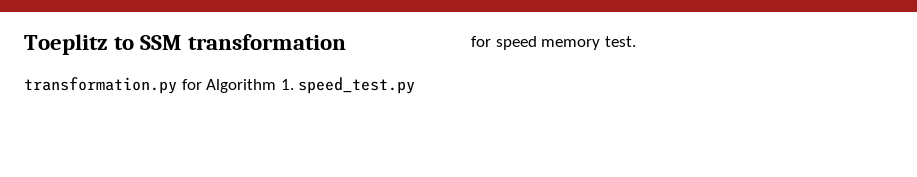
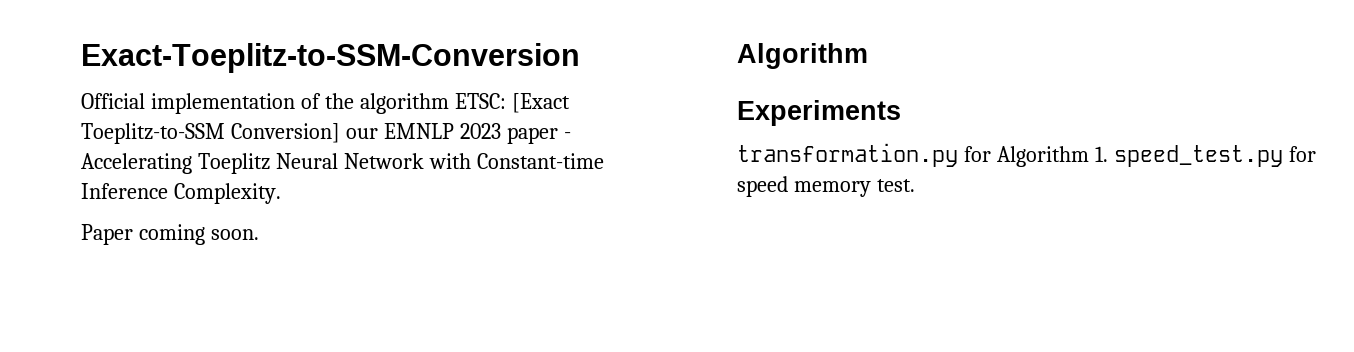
- Toeplitz to SSM transformation
+ Exact-Toeplitz-to-SSM-Conversion
+ Official implementation of the algorithm ETSC: [Exact Toeplitz-to-SSM Conversion] our EMNLP 2023 paper - Accelerating Toeplitz Neural Network with Constant-time Inference Complexity.
+ Paper coming soon.
+ Algorithm
+ Experiments

